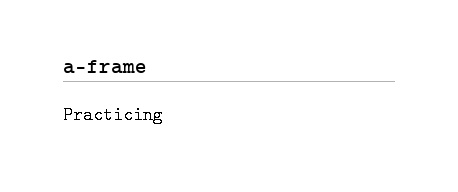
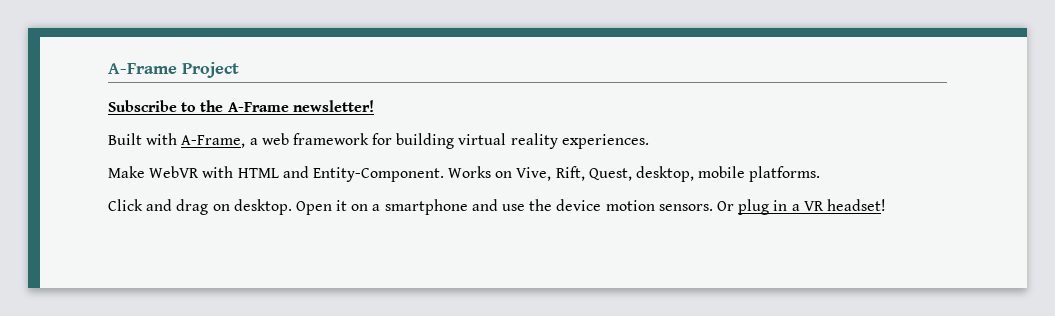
- a-frame
- Practicing
+ A-Frame Project
+ Subscribe to the A-Frame newsletter!
+ Built with A-Frame, a web framework for building virtual reality experiences.
+ Make WebVR with HTML and Entity-Component. Works on Vive, Rift, Quest, desktop, mobile platforms.
+ Click and drag on desktop. Open it on a smartphone and use the device motion sensors. Or plug in a VR headset!

